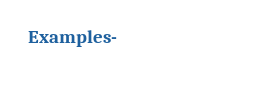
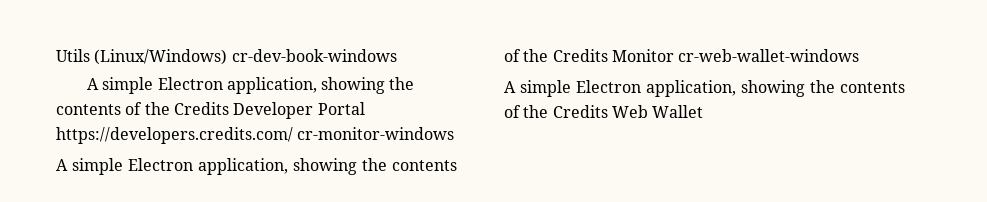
- Examples-
+ Utils (Linux/Windows) cr-dev-book-windows
+ A simple Electron application, showing the contents of the Credits Developer Portal https://developers.credits.com/ cr-monitor-windows
+ A simple Electron application, showing the contents of the Credits Monitor cr-web-wallet-windows
+ A simple Electron application, showing the contents of the Credits Web Wallet

